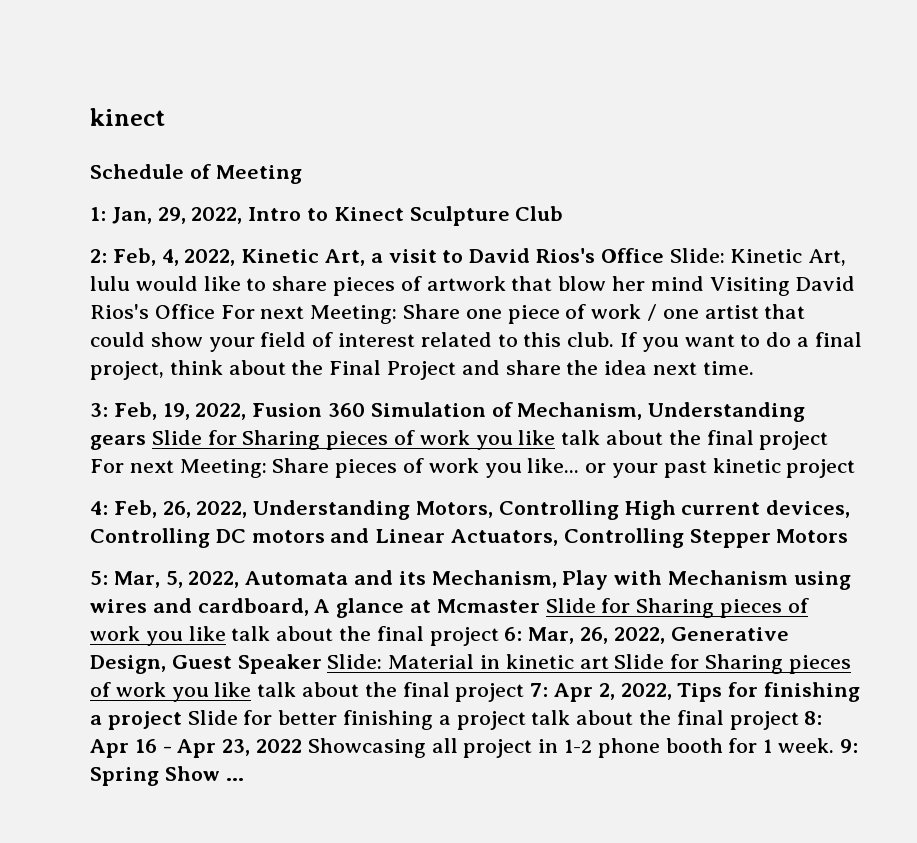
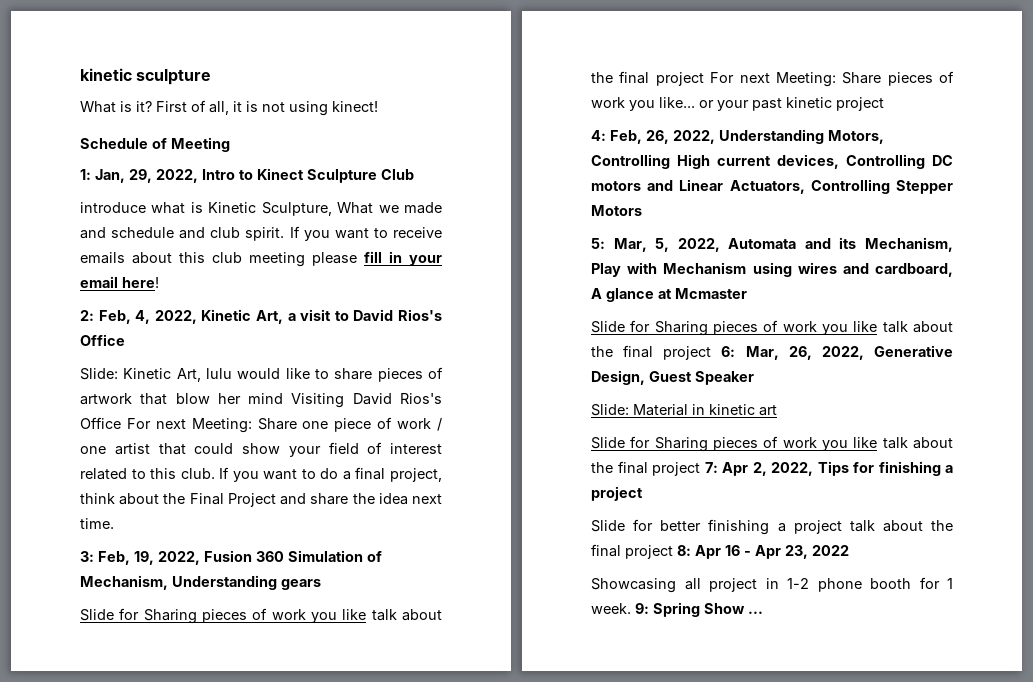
- kinect
+ kinetic sculpture
+ What is it? First of all, it is not using kinect!
+ introduce what is Kinetic Sculpture, What we made and schedule and club spirit. If you want to receive emails about this club meeting please fill in your email here!
- 2: Feb, 4, 2022, Kinetic Art, a visit to David Rios's Office Slide: Kinetic Art, lulu would like to share pieces of artwork that blow her mind Visiting David Rios's Office For next Meeting: Share one piece of work / one artist that could show your field of interest related to this club.
+ 2: Feb, 4, 2022, Kinetic Art, a visit to David Rios's Office
+ Slide: Kinetic Art, lulu would like to share pieces of artwork that blow her mind Visiting David Rios's Office For next Meeting: Share one piece of work / one artist that could show your field of interest related to this club.
- 3: Feb, 19, 2022, Fusion 360 Simulation of Mechanism, Understanding gears Slide for Sharing pieces of work you like talk about the final project For next Meeting: Share pieces of work you like... or your past kinetic project
+ 3: Feb, 19, 2022, Fusion 360 Simulation of Mechanism, Understanding gears
+ Slide for Sharing pieces of work you like talk about the final project For next Meeting: Share pieces of work you like... or your past kinetic project
- Mar, 5, 2022, Automata and its Mechanism, Play with Mechanism using wires and cardboard, A glance at Mcmaster Slide for Sharing pieces of work you like talk about the final project 6:
+ Mar, 5, 2022, Automata and its Mechanism, Play with Mechanism using wires and cardboard, A glance at Mcmaster
+ Slide for Sharing pieces of work you like talk about the final project 6:
- Mar, 26, 2022, Generative Design, Guest Speaker Slide:
+ Mar, 26, 2022, Generative Design, Guest Speaker
+ Slide:
- Material in kinetic art Slide for Sharing pieces of work you like talk about the final project 7:
+ Material in kinetic art
+ Slide for Sharing pieces of work you like talk about the final project 7:
- Apr 2, 2022, Tips for finishing a project Slide for better finishing a project talk about the final project 8:
+ Apr 2, 2022, Tips for finishing a project
+ Slide for better finishing a project talk about the final project 8:
- Apr 16 - Apr 23, 2022 Showcasing all project in 1-2 phone booth for 1 week.
+ Apr 16 - Apr 23, 2022
+ Showcasing all project in 1-2 phone booth for 1 week.

